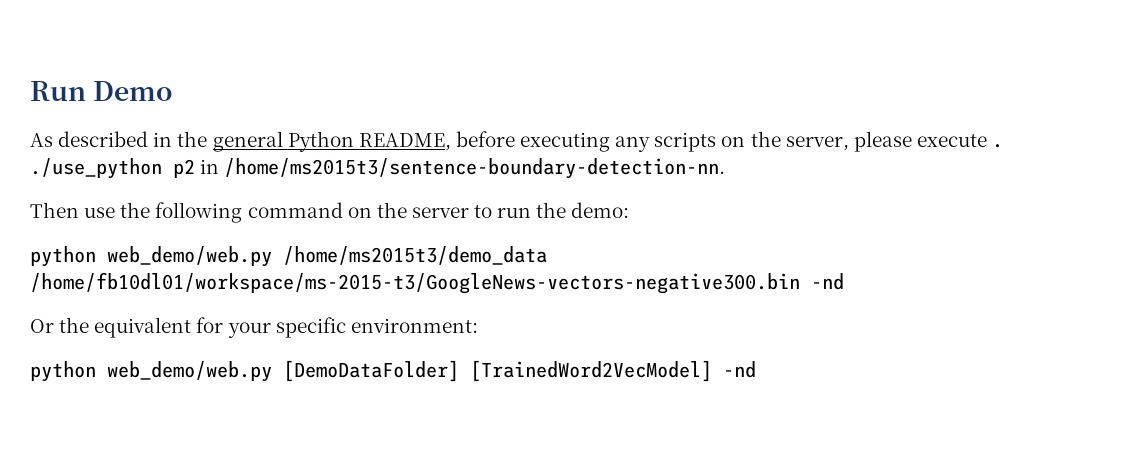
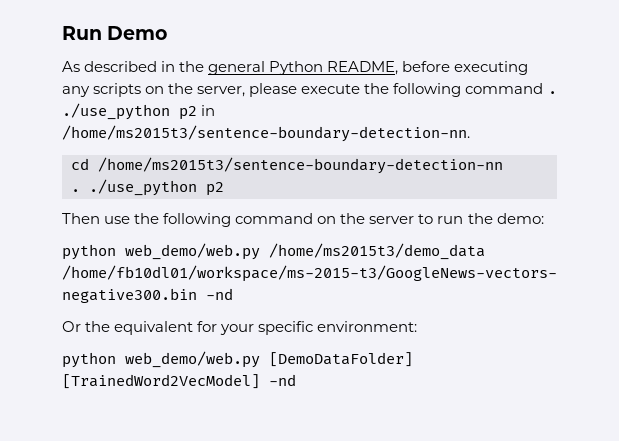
- As described in the general Python README, before executing any scripts on the server, please execute . ./use_python p2 in /home/ms2015t3/sentence-boundary-detection-nn.
+ As described in the general Python README, before executing any scripts on the server, please execute the following command . ./use_python p2 in /home/ms2015t3/sentence-boundary-detection-nn.
+ cd /home/ms2015t3/sentence-boundary-detection-nn
+ . ./use_python p2

